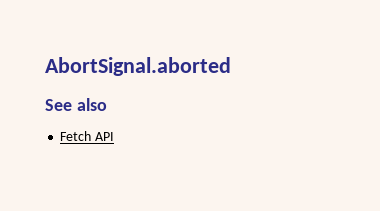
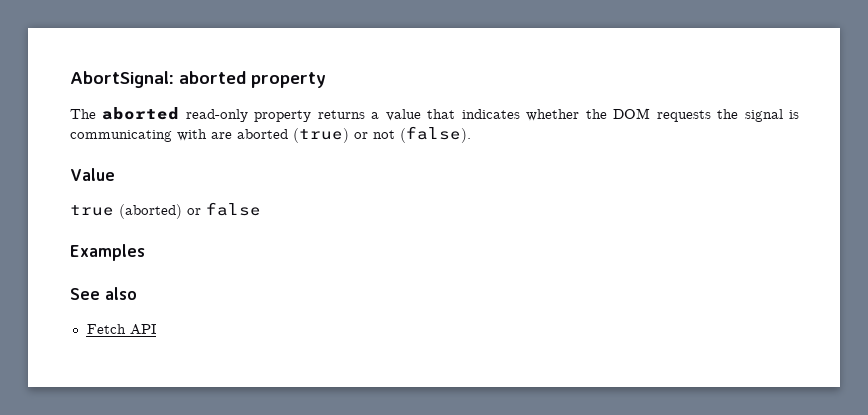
- AbortSignal.aborted
+ AbortSignal: aborted property
+ The aborted read-only property returns a value that indicates whether the DOM requests the signal is communicating with are aborted (true) or not (false).
+ Value
+ true (aborted) or false
+ Examples

